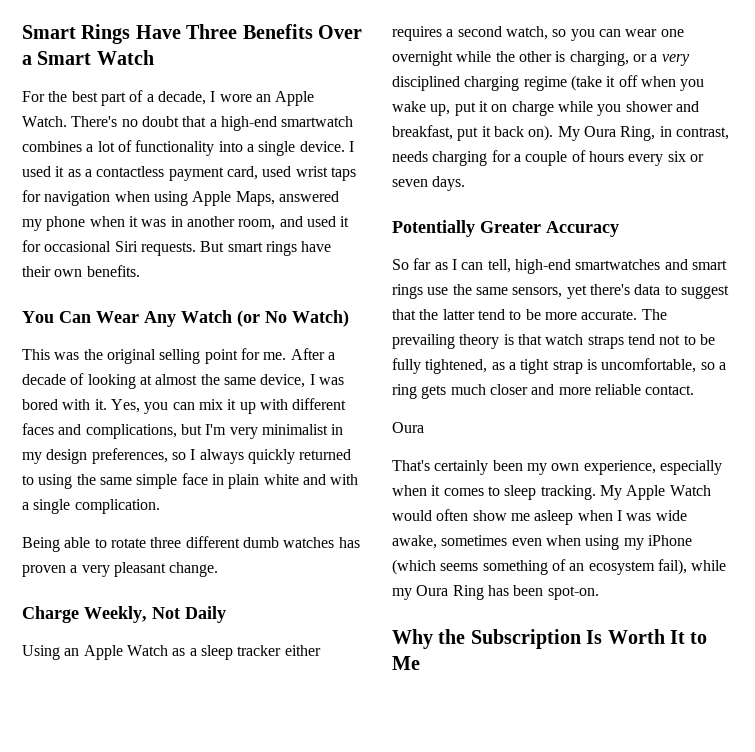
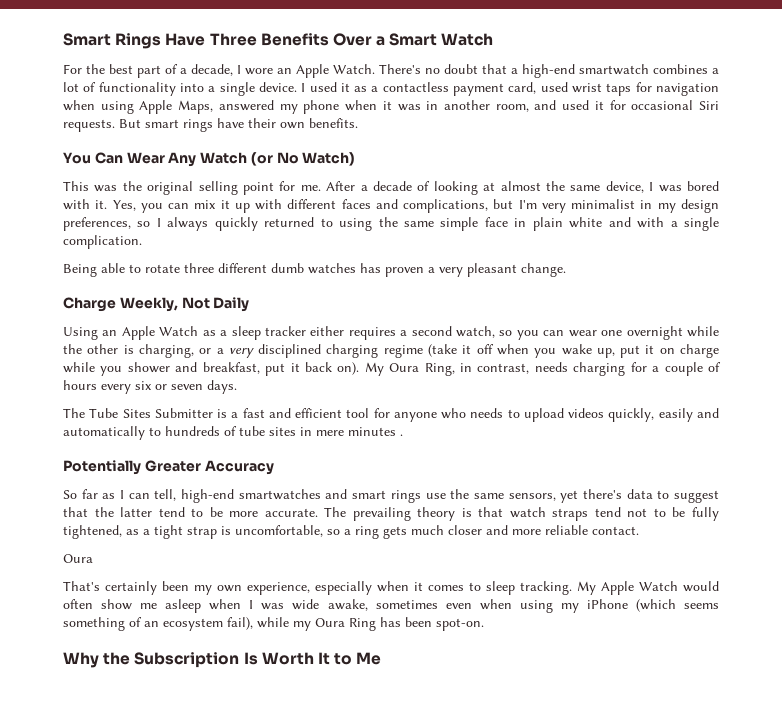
+ The Tube Sites Submitter is a fast and efficient tool for anyone who needs to upload videos quickly, easily and automatically to hundreds of tube sites in mere minutes .

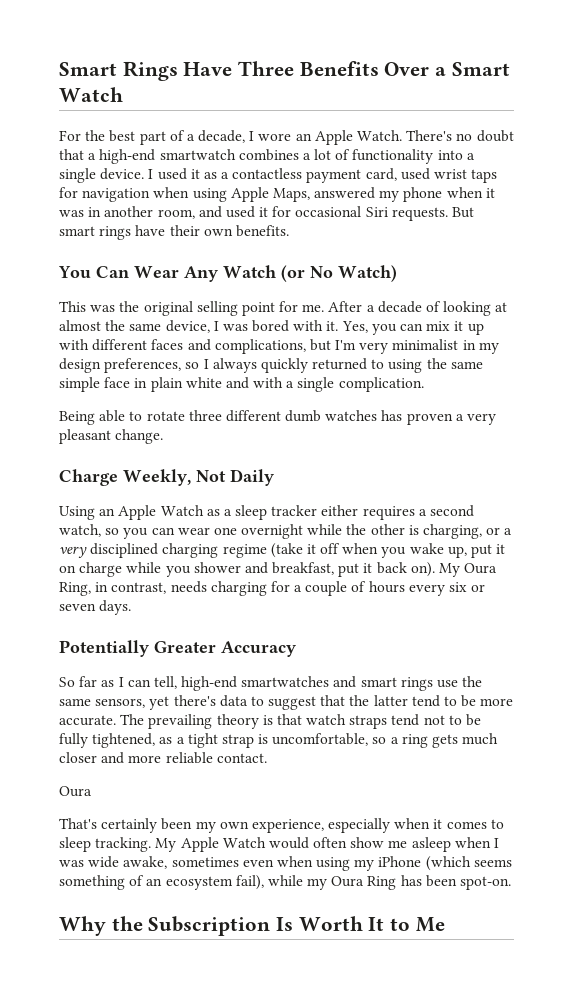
- The Tube Sites Submitter is a fast and efficient tool for anyone who needs to upload videos quickly, easily and automatically to hundreds of tube sites in mere minutes .

